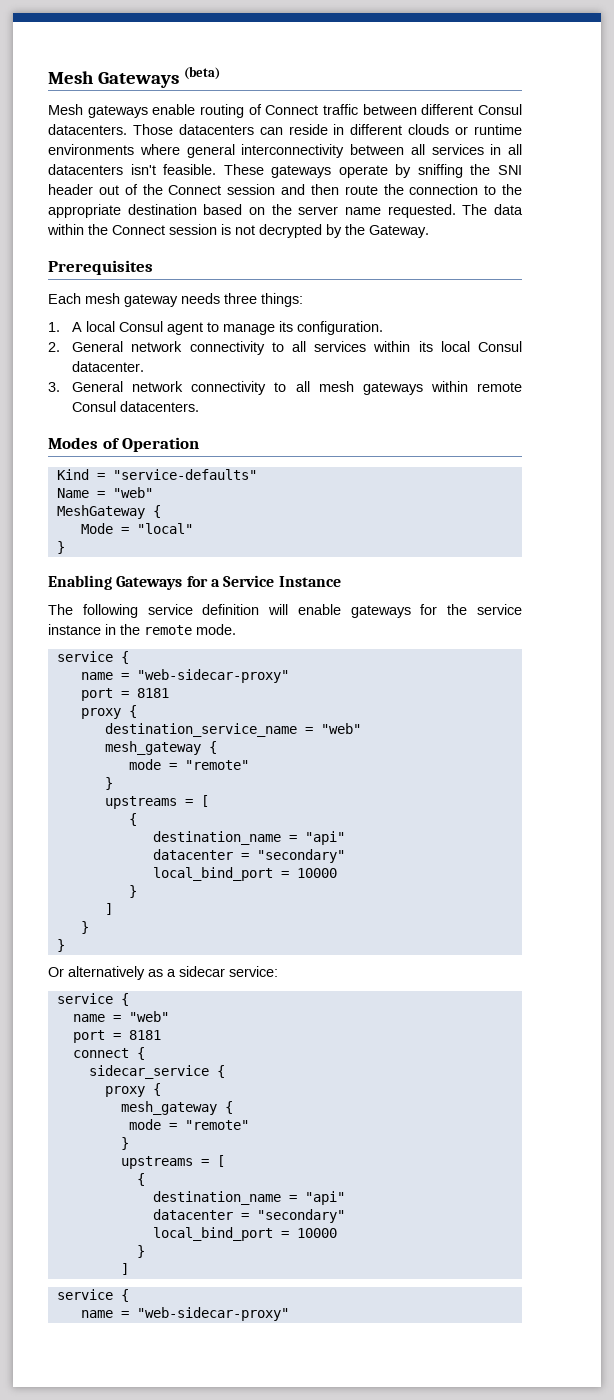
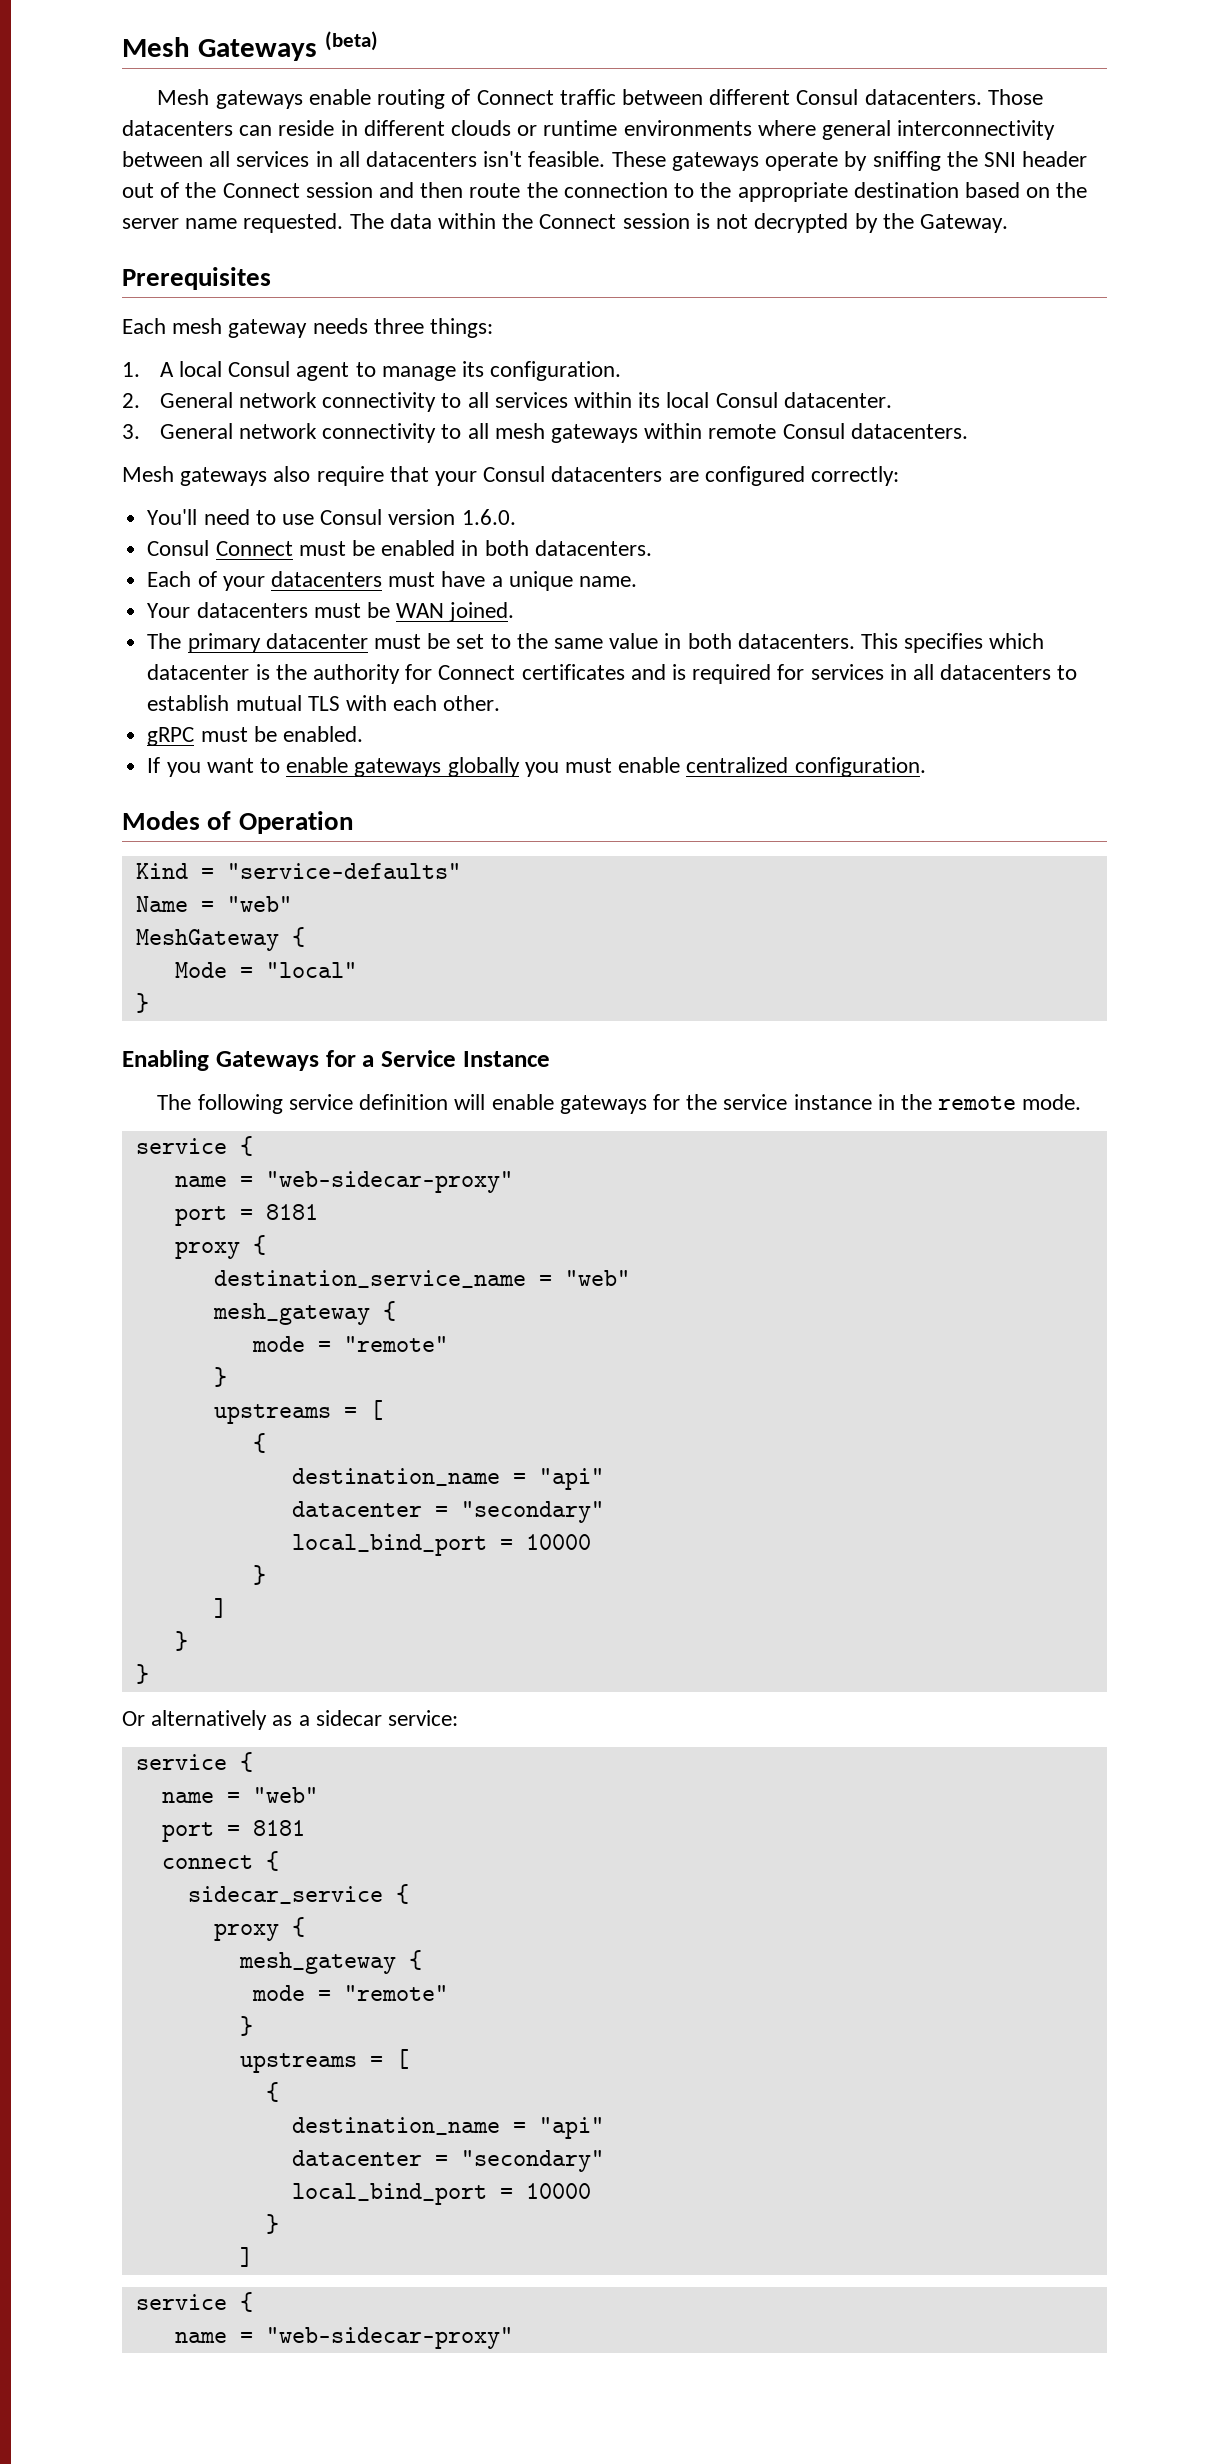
+ Mesh gateways also require that your Consul datacenters are configured correctly:
+ You'll need to use Consul version 1.6.0.
+ Consul Connect must be enabled in both datacenters.
+ Each of your datacenters must have a unique name.
+ Your datacenters must be WAN joined.
+ The primary datacenter must be set to the same value in both datacenters. This specifies which datacenter is the authority for Connect certificates and is required for services in all datacenters to establish mutual TLS with each other.
+ gRPC must be enabled.
+ If you want to enable gateways globally you must enable centralized configuration.

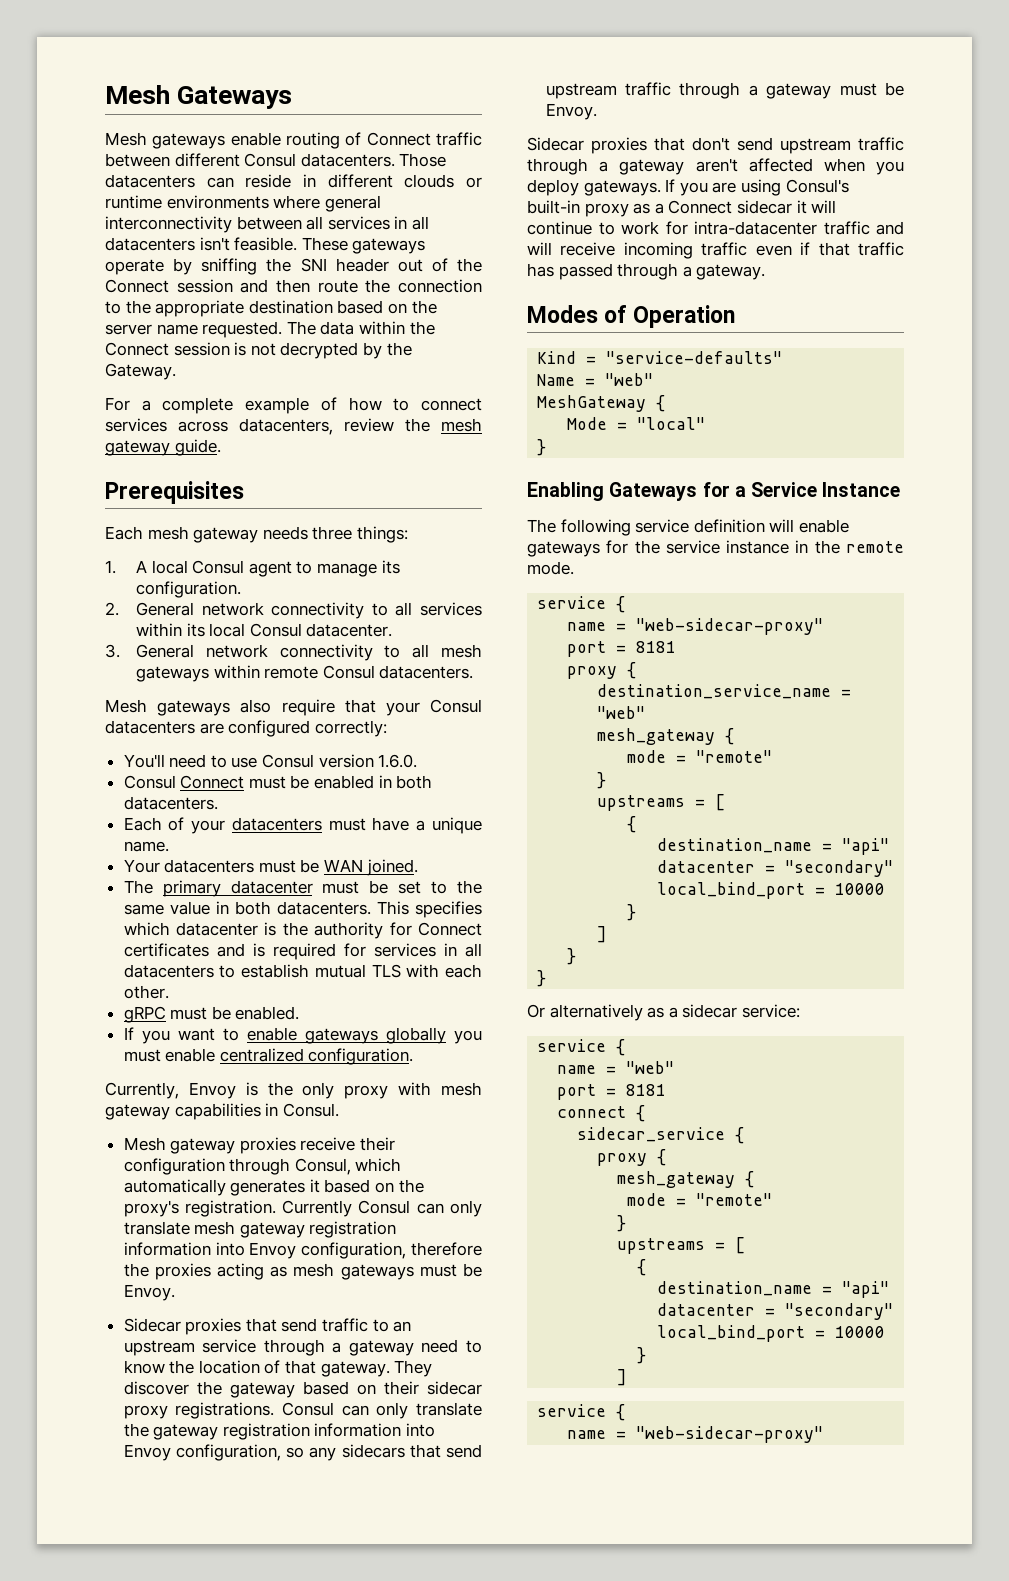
- Mesh Gateways (beta)
+ Mesh Gateways
+ For a complete example of how to connect services across datacenters, review the mesh gateway guide.
+ Currently, Envoy is the only proxy with mesh gateway capabilities in Consul.
+ Mesh gateway proxies receive their configuration through Consul, which automatically generates it based on the proxy's registration. Currently Consul can only translate mesh gateway registration information into Envoy configuration, therefore the proxies acting as mesh gateways must be Envoy.
+ Sidecar proxies that send traffic to an upstream service through a gateway need to know the location of that gateway. They discover the gateway based on their sidecar proxy registrations. Consul can only translate the gateway registration information into Envoy configuration, so any sidecars that send upstream traffic through a gateway must be Envoy.
+ Sidecar proxies that don't send upstream traffic through a gateway aren't affected when you deploy gateways. If you are using Consul's built-in proxy as a Connect sidecar it will continue to work for intra-datacenter traffic and will receive incoming traffic even if that traffic has passed through a gateway.

